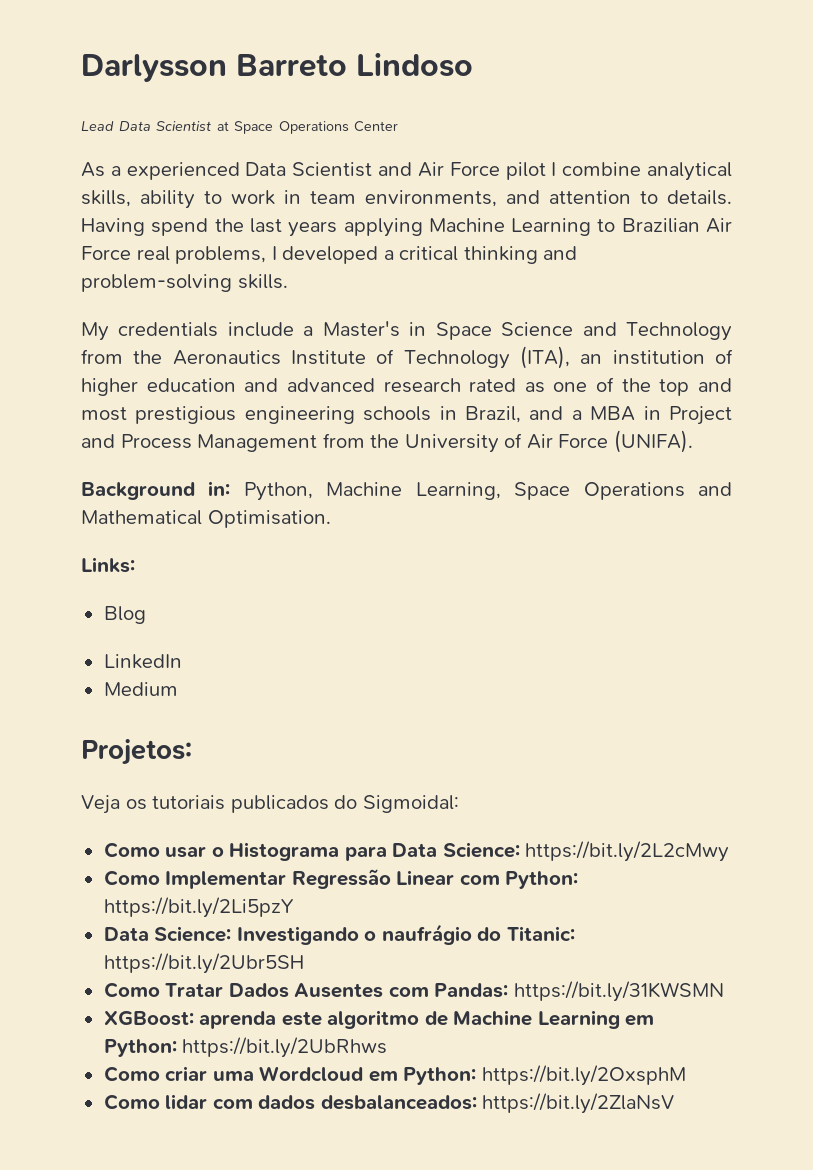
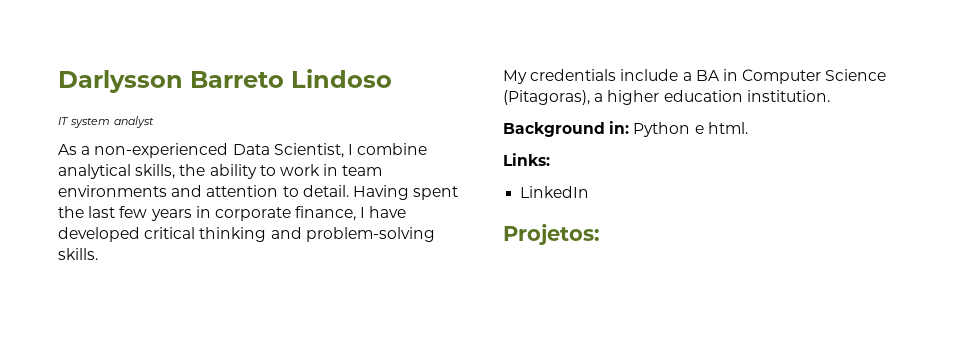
- Lead Data Scientist at Space Operations Center
- As a experienced Data Scientist and Air Force pilot I combine analytical skills, ability to work in team environments, and attention to details. Having spend the last years applying Machine Learning to Brazilian Air Force real problems, I developed a critical thinking and problem-solving skills.
+ IT system analyst
+ As a non-experienced Data Scientist, I combine analytical skills, the ability to work in team environments and attention to detail. Having spent the last few years in corporate finance, I have developed critical thinking and problem-solving skills.
- My credentials include a Master's in Space Science and Technology from the Aeronautics Institute of Technology (ITA), an institution of higher education and advanced research rated as one of the top and most prestigious engineering schools in Brazil, and a MBA in Project and Process Management from the University of Air Force (UNIFA).
- Background in: Python, Machine Learning, Space Operations and Mathematical Optimisation.
+ My credentials include a BA in Computer Science (Pitagoras), a higher education institution.
+ Background in: Python e html.
- Blog
- Medium
- Veja os tutoriais publicados do Sigmoidal:
- Como usar o Histograma para Data Science: https://bit.ly/2L2cMwy
- Como Implementar Regressão Linear com Python: https://bit.ly/2Li5pzY
- Data Science: Investigando o naufrágio do Titanic: https://bit.ly/2Ubr5SH
- Como Tratar Dados Ausentes com Pandas: https://bit.ly/31KWSMN
- XGBoost: aprenda este algoritmo de Machine Learning em Python: https://bit.ly/2UbRhws
- Como criar uma Wordcloud em Python: https://bit.ly/2OxsphM
- Como lidar com dados desbalanceados: https://bit.ly/2ZlaNsV

